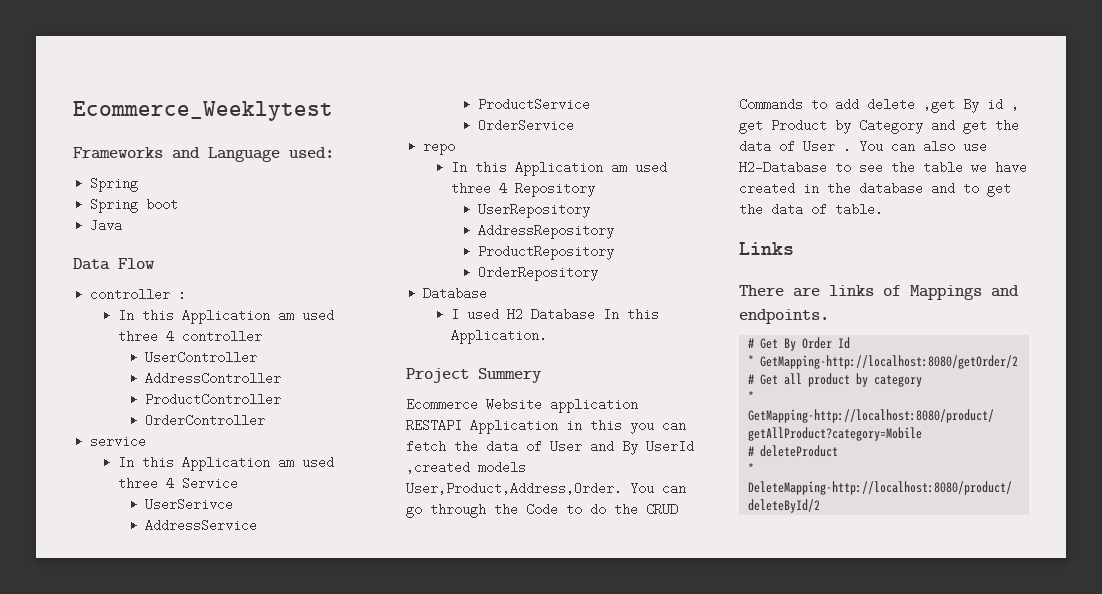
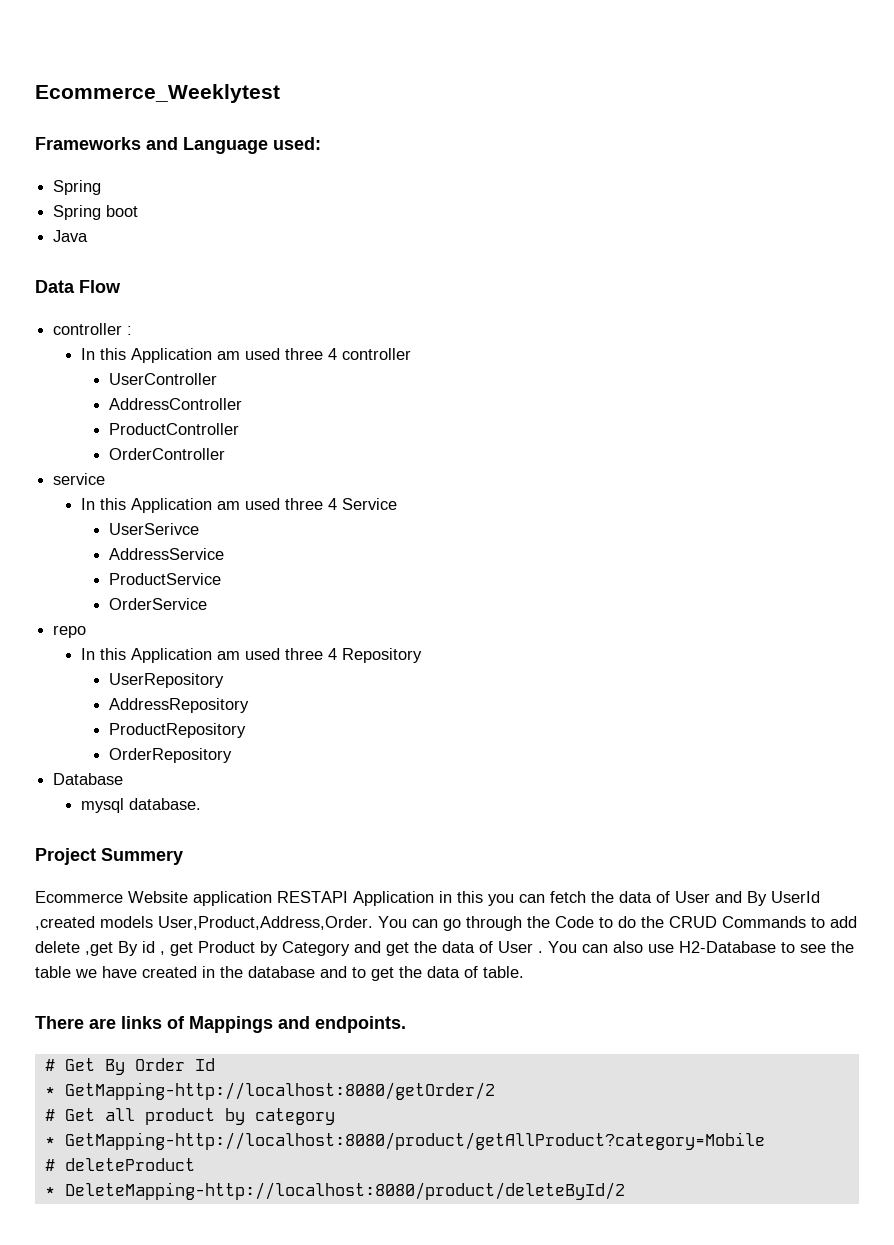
- I used H2 Database In this Application.
+ mysql database.
- Links

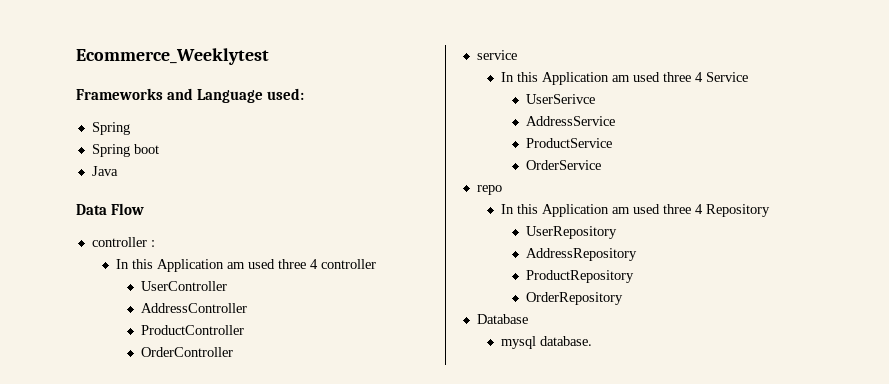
- Project Summery
- Ecommerce Website application RESTAPI Application in this you can fetch the data of User and By UserId ,created models User,Product,Address,Order. You can go through the Code to do the CRUD Commands to add delete ,get By id , get Product by Category and get the data of User . You can also use H2-Database to see the table we have created in the database and to get the data of table.
- There are links of Mappings and endpoints.
- # Get By Order Id
- * GetMapping-http://localhost:8080/getOrder/2
- # Get all product by category
- * GetMapping-http://localhost:8080/product/getAllProduct?category=Mobile
- # deleteProduct
- * DeleteMapping-http://localhost:8080/product/deleteById/2

